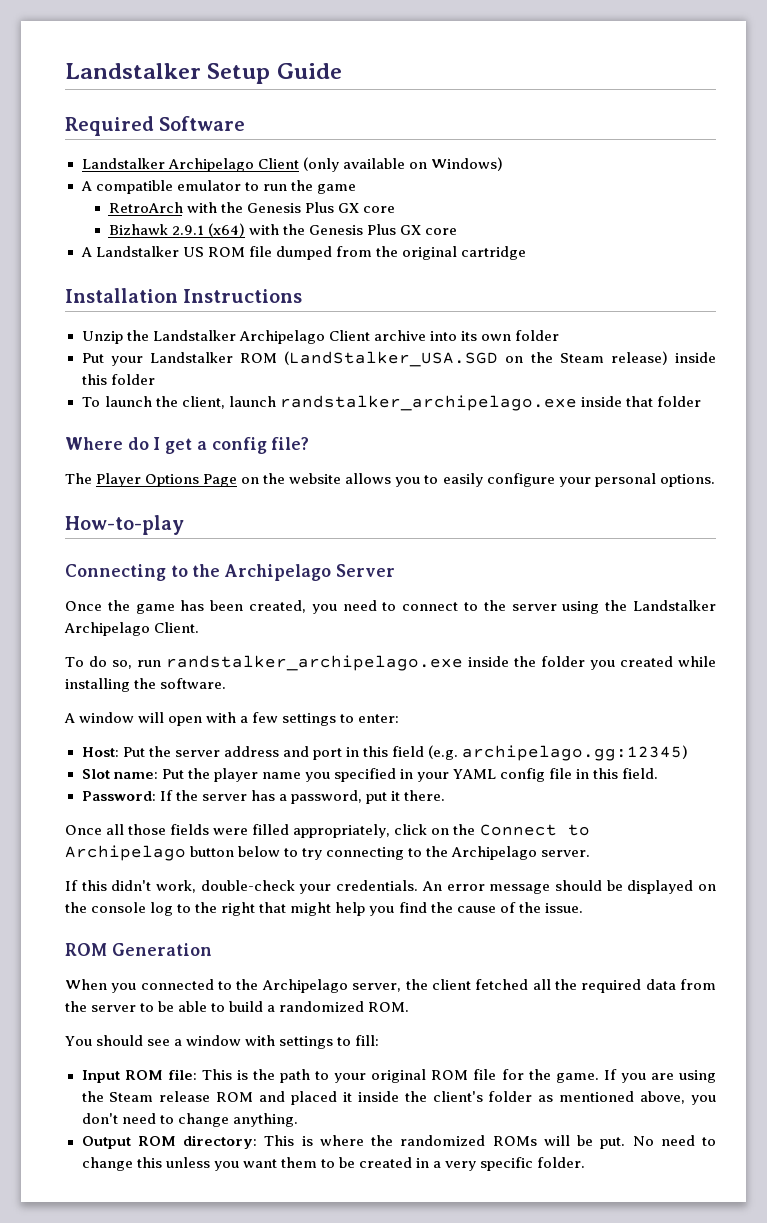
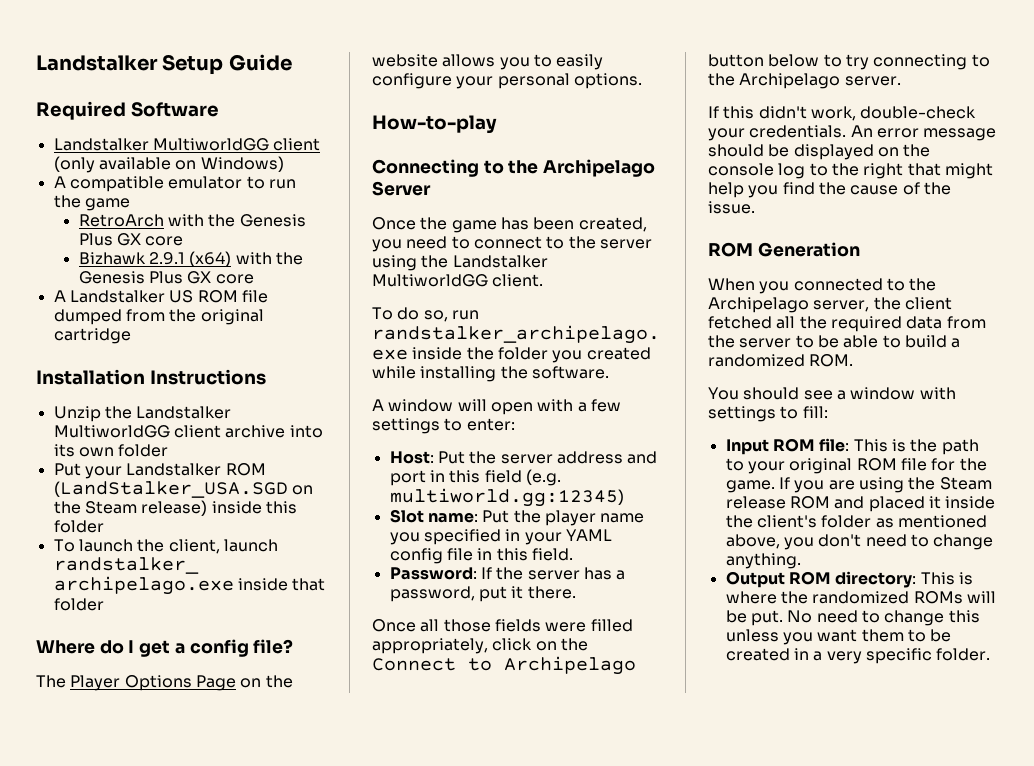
- Landstalker Archipelago Client (only available on Windows)
+ Landstalker MultiworldGG client (only available on Windows)
- Unzip the Landstalker Archipelago Client archive into its own folder
+ Unzip the Landstalker MultiworldGG client archive into its own folder
- Once the game has been created, you need to connect to the server using the Landstalker Archipelago Client.
+ Once the game has been created, you need to connect to the server using the Landstalker MultiworldGG client.
- Host: Put the server address and port in this field (e.g. archipelago.gg:12345)
+ Host: Put the server address and port in this field (e.g. multiworld.gg:12345)

